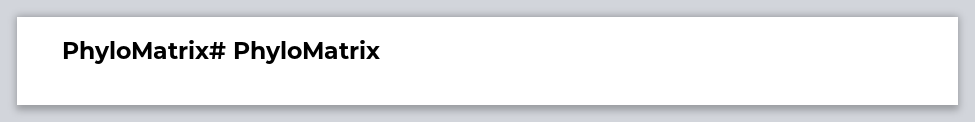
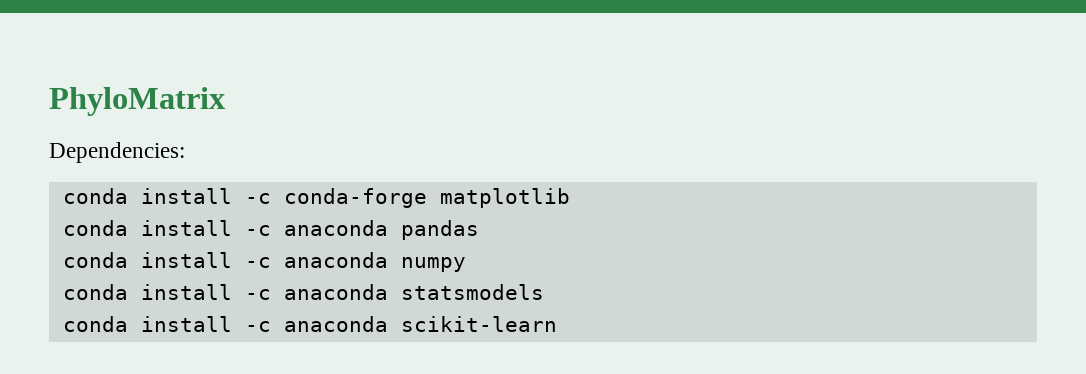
- PhyloMatrix# PhyloMatrix
+ PhyloMatrix
+ Dependencies:
+ conda install -c conda-forge matplotlib
+ conda install -c anaconda pandas
+ conda install -c anaconda numpy
+ conda install -c anaconda statsmodels
+ conda install -c anaconda scikit-learn

